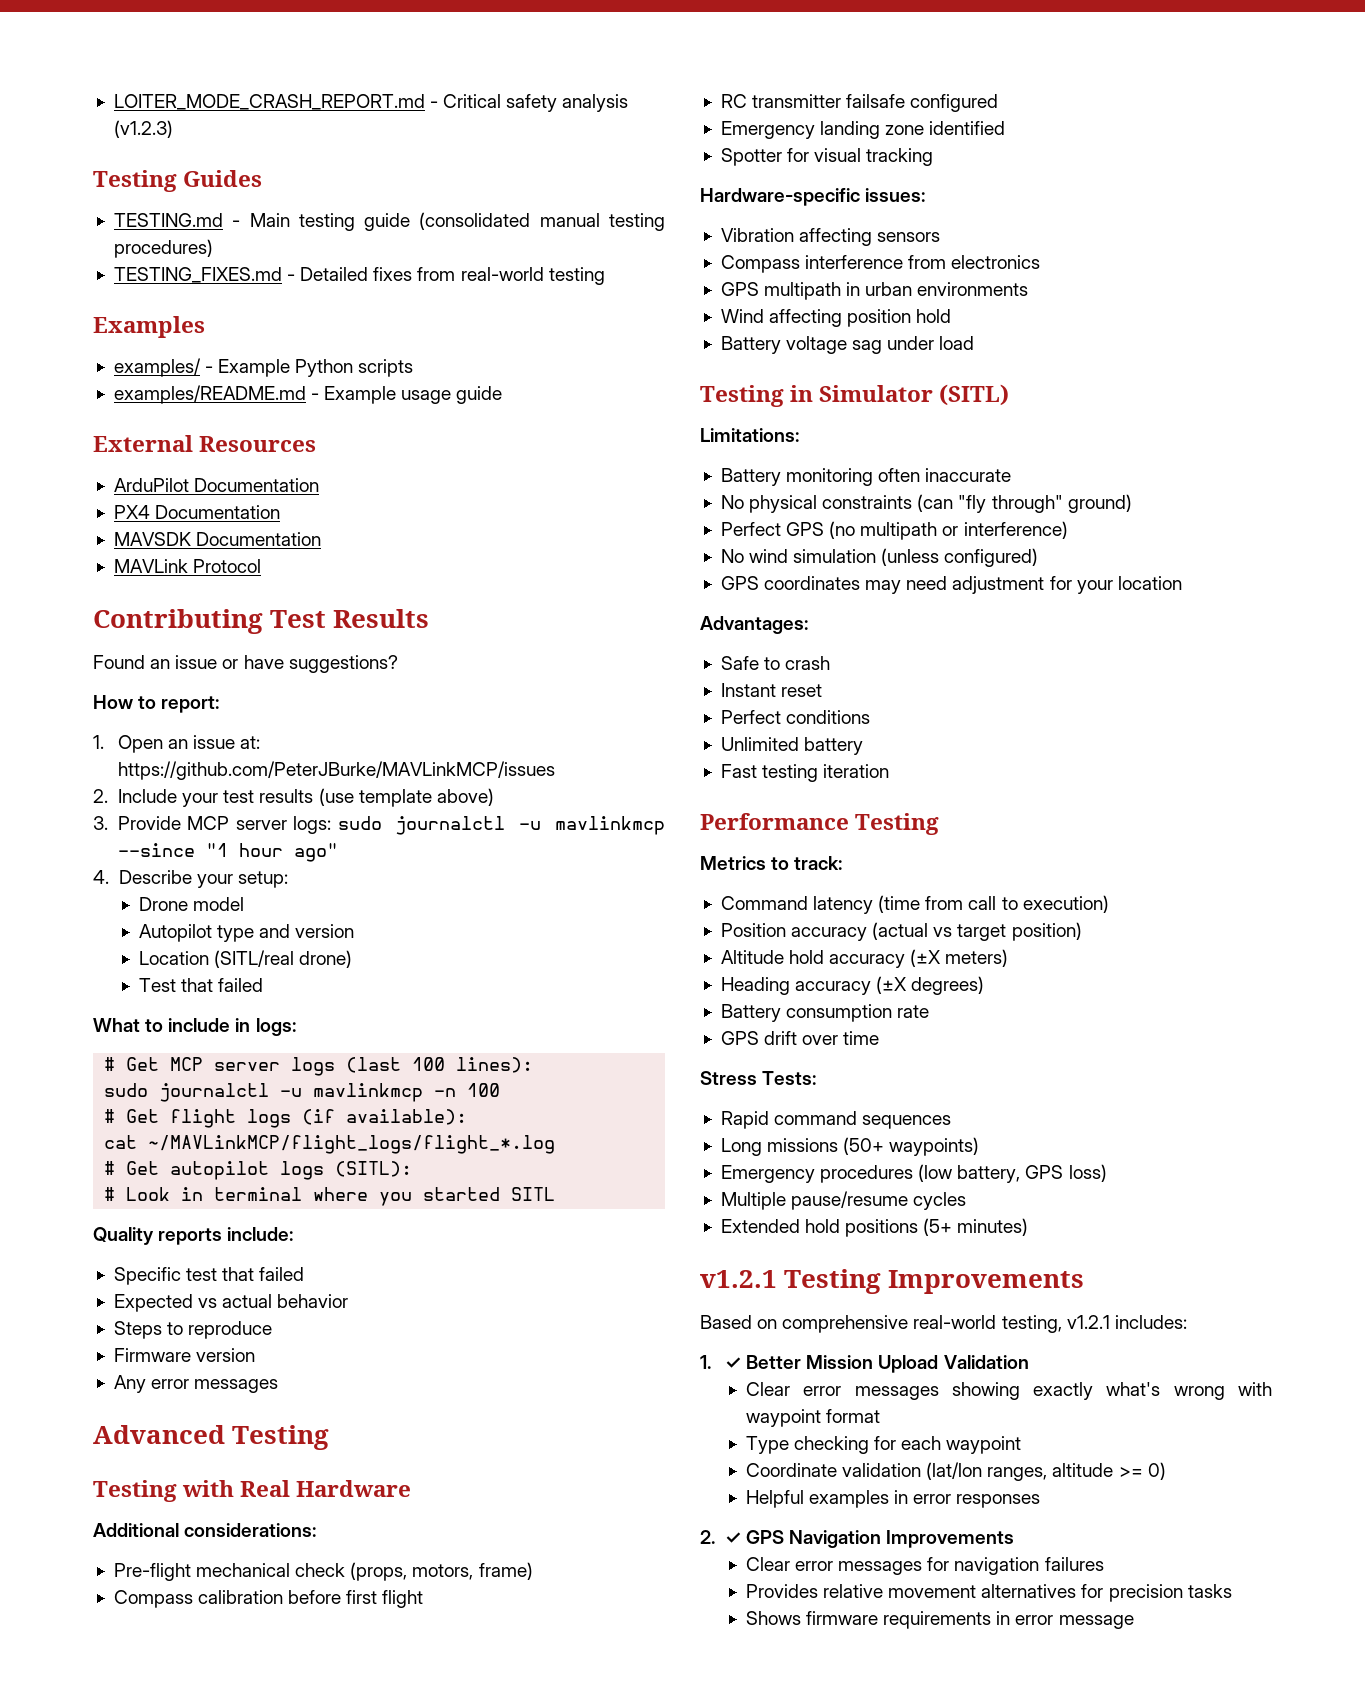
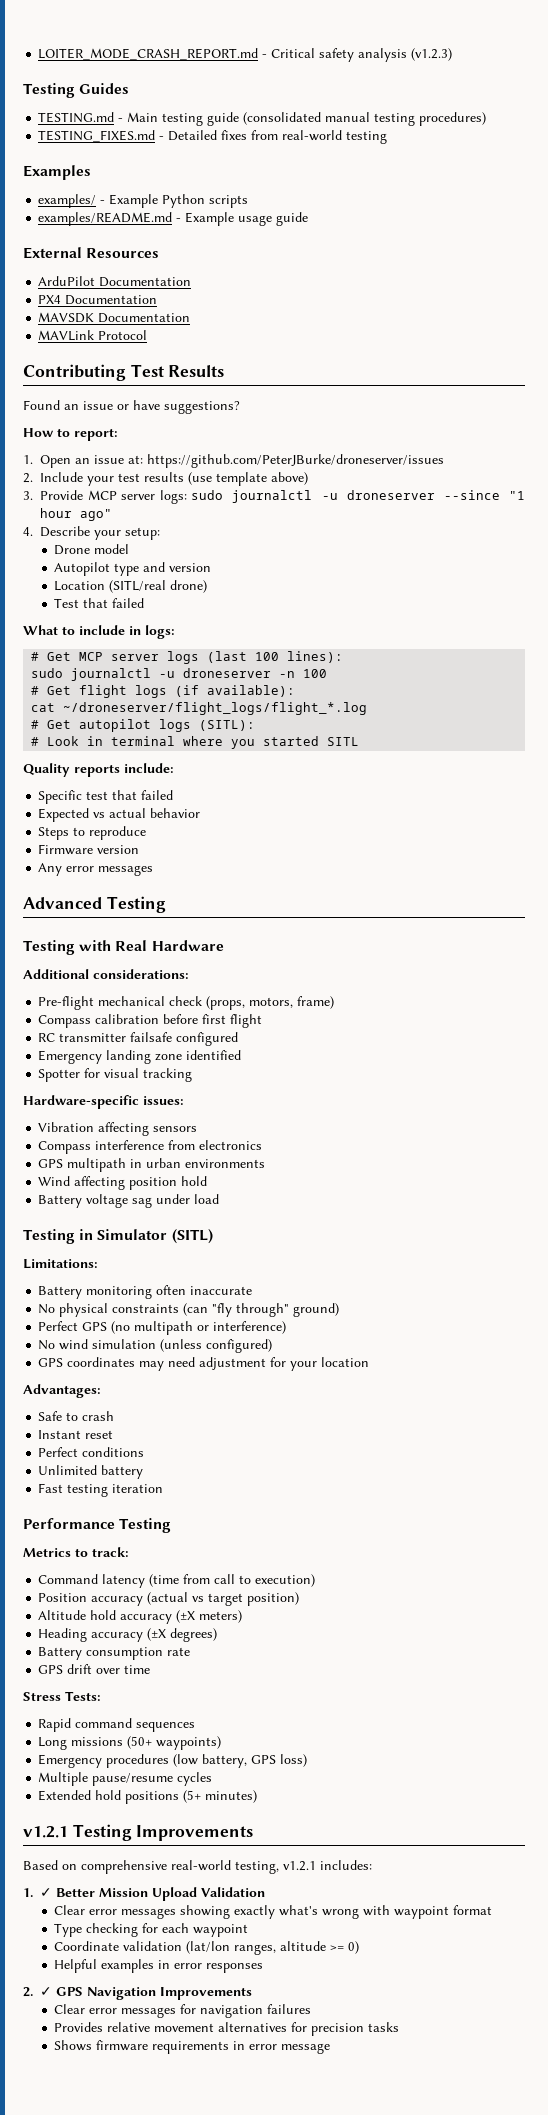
- 1. Open an issue at: https://github.com/PeterJBurke/MAVLinkMCP/issues
+ 1. Open an issue at: https://github.com/PeterJBurke/droneserver/issues
- 3. Provide MCP server logs: sudo journalctl -u mavlinkmcp --since "1 hour ago"
+ 3. Provide MCP server logs: sudo journalctl -u droneserver --since "1 hour ago"
- sudo journalctl -u mavlinkmcp -n 100
+ sudo journalctl -u droneserver -n 100
- cat ~/MAVLinkMCP/flight_logs/flight_*.log
+ cat ~/droneserver/flight_logs/flight_*.log

